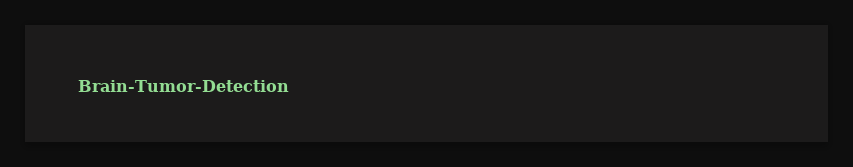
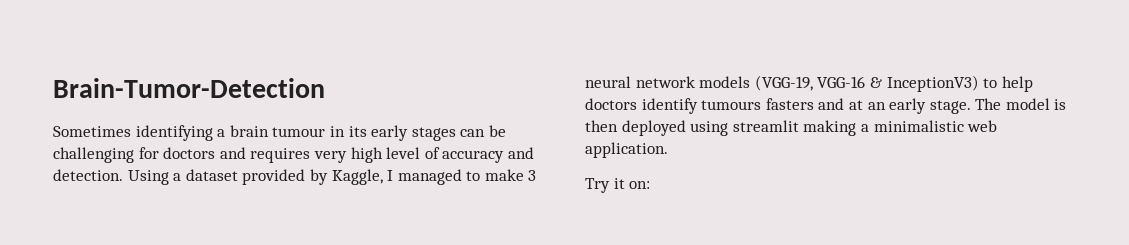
+ Sometimes identifying a brain tumour in its early stages can be challenging for doctors and requires very high level of accuracy and detection. Using a dataset provided by Kaggle, I managed to make 3 neural network models (VGG-19, VGG-16 & InceptionV3) to help doctors identify tumours fasters and at an early stage. The model is then deployed using streamlit making a minimalistic web application.
+ Try it on:

